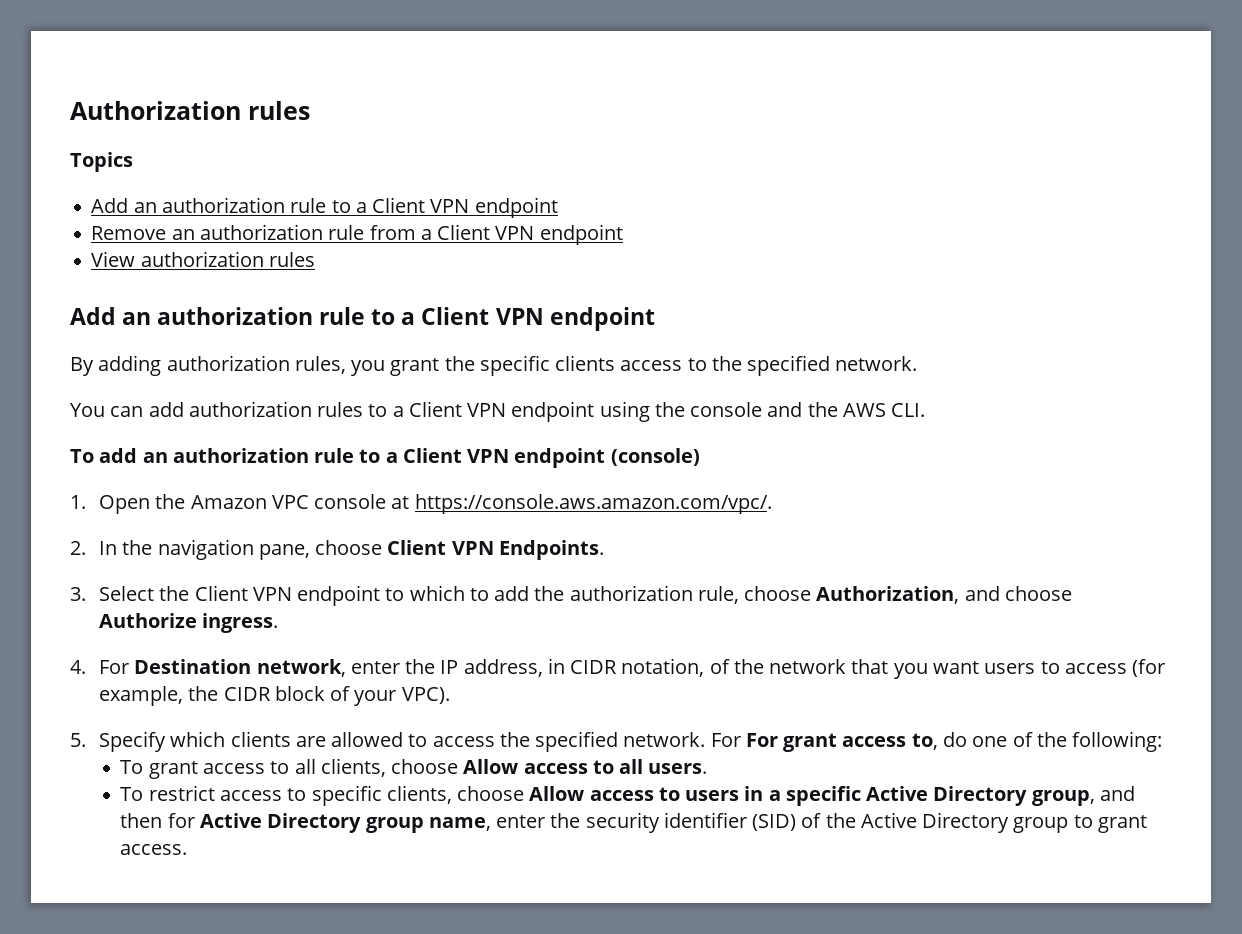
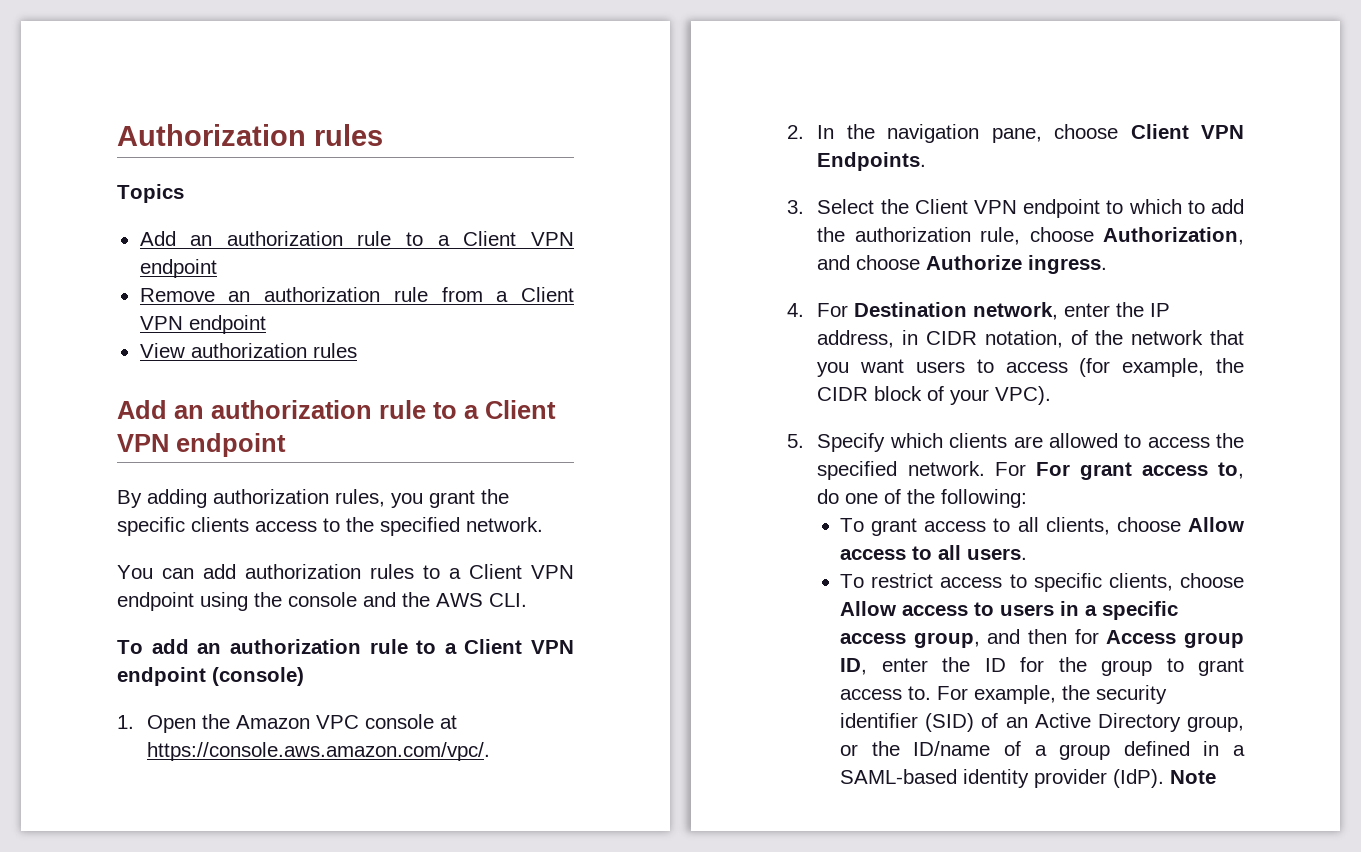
- To restrict access to specific clients, choose Allow access to users in a specific Active Directory group, and then for Active Directory group name, enter the security identifier (SID) of the Active Directory group to grant access.
+ To restrict access to specific clients, choose Allow access to users in a specific access group, and then for Access group ID, enter the ID for the group to grant access to. For example, the security identifier (SID) of an Active Directory group, or the ID/name of a group defined in a SAML-based identity provider (IdP). Note

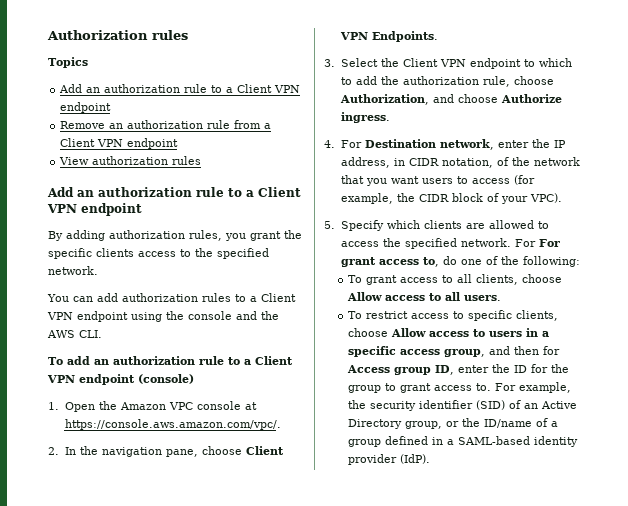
- Note

